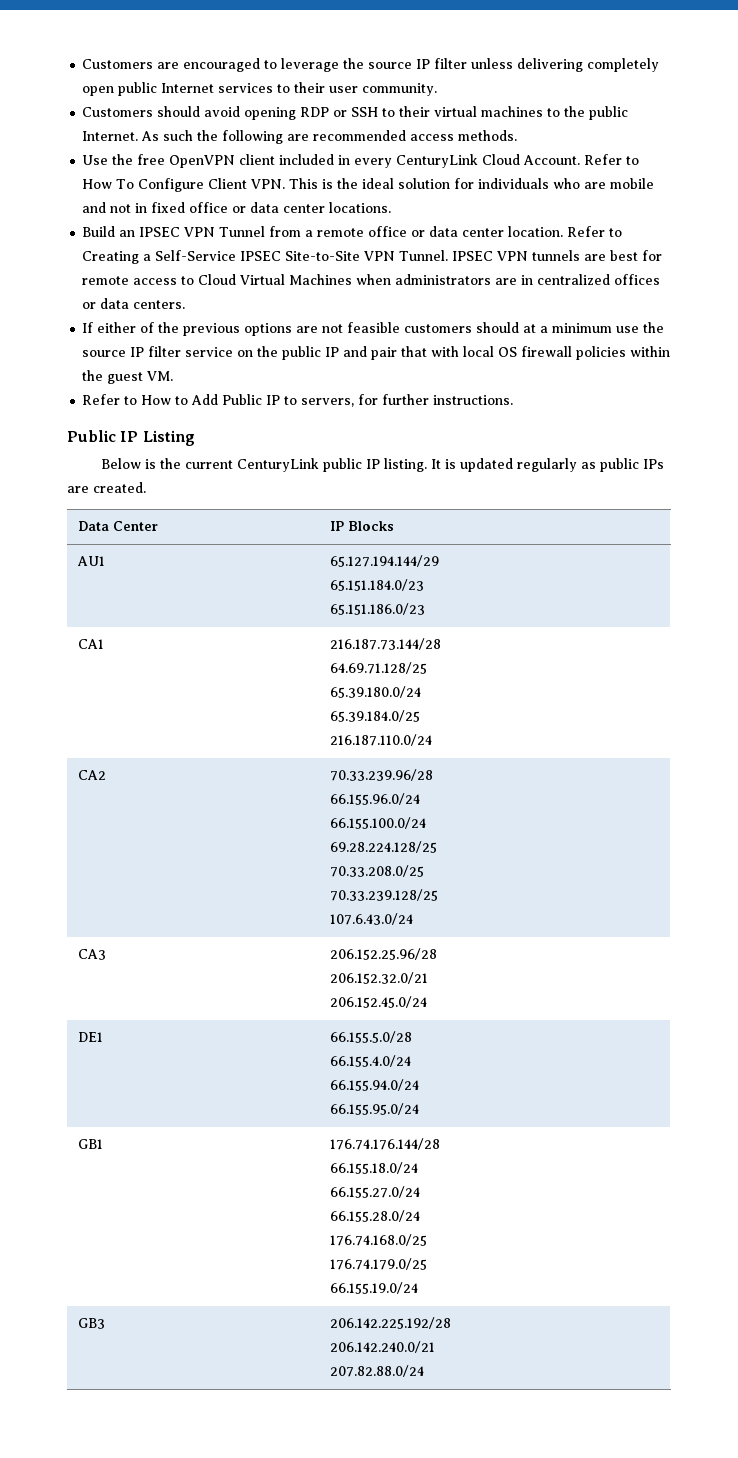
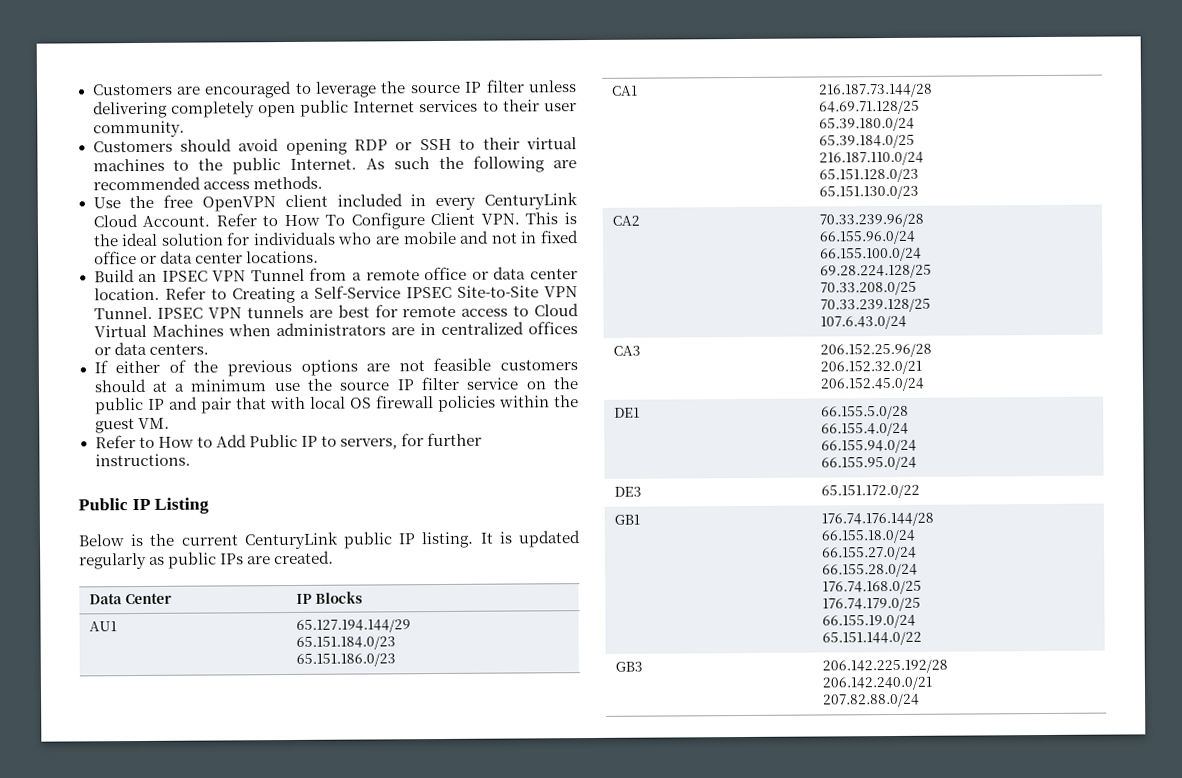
  CA1 | 216.187.73.144/28
  64.69.71.128/25
  65.39.180.0/24
  65.39.184.0/25
  216.187.110.0/24
+ 65.151.128.0/23
+ 65.151.130.0/23
+ DE3 | 65.151.172.0/22
  GB1 | 176.74.176.144/28
  66.155.18.0/24
  66.155.27.0/24
  66.155.28.0/24
  176.74.168.0/25
  176.74.179.0/25
  66.155.19.0/24
+ 65.151.144.0/22

